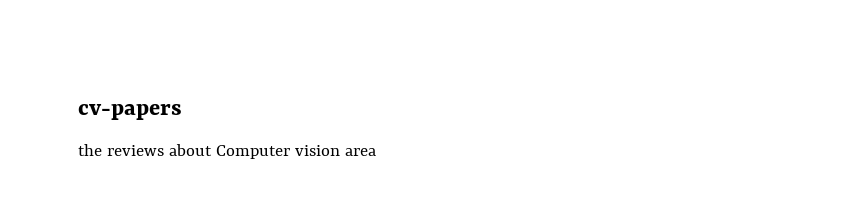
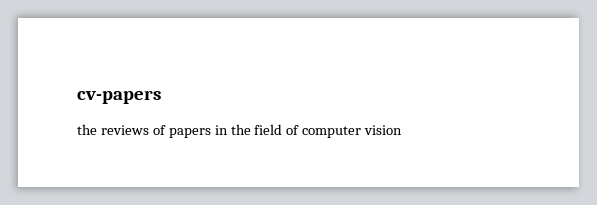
- the reviews about Computer vision area
+ the reviews of papers in the field of computer vision

